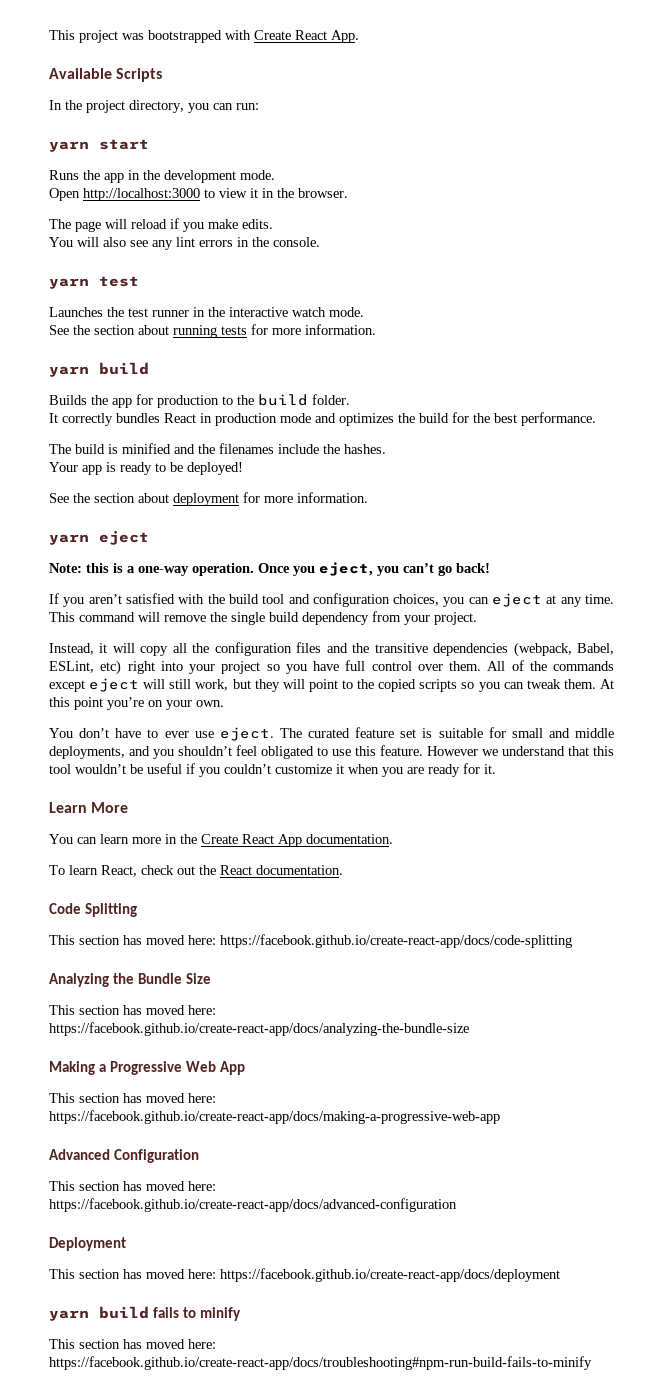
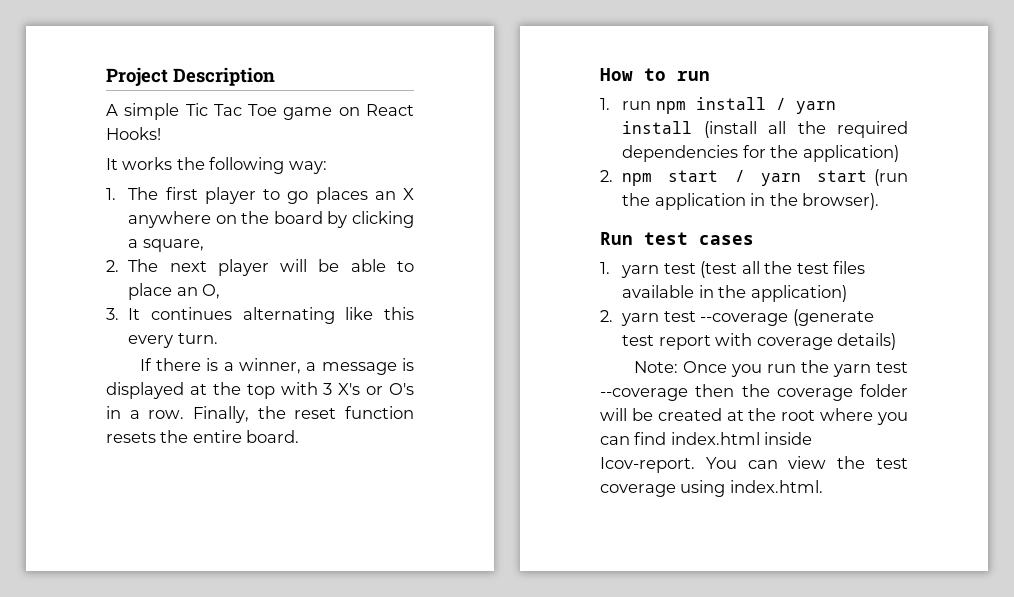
- This project was bootstrapped with Create React App.
- Available Scripts
- In the project directory, you can run:
- yarn start
- Runs the app in the development mode.
- Open http://localhost:3000 to view it in the browser.
- The page will reload if you make edits.
- You will also see any lint errors in the console.
- yarn test
- Launches the test runner in the interactive watch mode.
- See the section about running tests for more information.
- yarn build
- Builds the app for production to the build folder.
- It correctly bundles React in production mode and optimizes the build for the best performance.
- The build is minified and the filenames include the hashes.
- Your app is ready to be deployed!
- See the section about deployment for more information.
- yarn eject
- Note: this is a one-way operation. Once you eject, you can’t go back!
- If you aren’t satisfied with the build tool and configuration choices, you can eject at any time. This command will remove the single build dependency from your project.
- Instead, it will copy all the configuration files and the transitive dependencies (webpack, Babel, ESLint, etc) right into your project so you have full control over them. All of the commands except eject will still work, but they will point to the copied scripts so you can tweak them. At this point you’re on your own.
- You don’t have to ever use eject. The curated feature set is suitable for small and middle deployments, and you shouldn’t feel obligated to use this feature. However we understand that this tool wouldn’t be useful if you couldn’t customize it when you are ready for it.
- Learn More
- You can learn more in the Create React App documentation.
- To learn React, check out the React documentation.
- Code Splitting
- This section has moved here: https://facebook.github.io/create-react-app/docs/code-splitting
- Analyzing the Bundle Size
- This section has moved here: https://facebook.github.io/create-react-app/docs/analyzing-the-bundle-size
- Making a Progressive Web App
- This section has moved here: https://facebook.github.io/create-react-app/docs/making-a-progressive-web-app
- Advanced Configuration
- This section has moved here: https://facebook.github.io/create-react-app/docs/advanced-configuration
- Deployment
- This section has moved here: https://facebook.github.io/create-react-app/docs/deployment
- yarn build fails to minify
- This section has moved here: https://facebook.github.io/create-react-app/docs/troubleshooting#npm-run-build-fails-to-minify
+ Project Description
+ A simple Tic Tac Toe game on React Hooks!
+ It works the following way:
+ 1. The first player to go places an X anywhere on the board by clicking a square,
+ 2. The next player will be able to place an O,
+ 3. It continues alternating like this every turn.
+ If there is a winner, a message is displayed at the top with 3 X's or O's in a row. Finally, the reset function resets the entire board.
+ How to run
+ 1. run npm install / yarn install (install all the required dependencies for the application)
+ 2. npm start / yarn start (run the application in the browser).
+ Run test cases
+ 1. yarn test (test all the test files available in the application)
+ 2. yarn test --coverage (generate test report with coverage details)
+ Note: Once you run the yarn test --coverage then the coverage folder will be created at the root where you can find index.html inside Icov-report. You can view the test coverage using index.html.

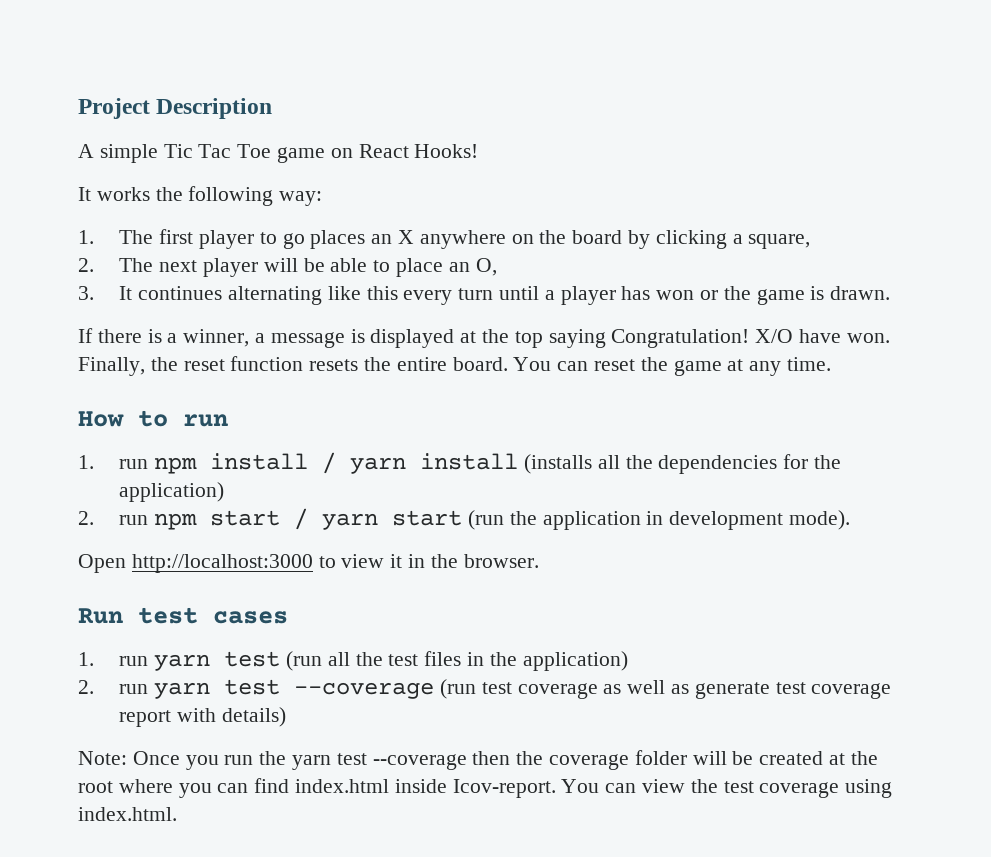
- 3. It continues alternating like this every turn.
+ 3. It continues alternating like this every turn until a player has won or the game is drawn.
- If there is a winner, a message is displayed at the top with 3 X's or O's in a row.
+ If there is a winner, a message is displayed at the top saying Congratulation! X/O have won.
+ You can reset the game at any time.
- 1. run npm install / yarn install (install all the required dependencies for the application)
+ 1. run npm install / yarn install (installs all the dependencies for the application)
- 2. npm start / yarn start (run the application in the browser).
+ 2. run npm start / yarn start (run the application in development mode).
+ Open http://localhost:3000 to view it in the browser.
- 1. yarn test (test all the test files available in the application)
+ 1. run yarn test (run all the test files in the application)
- 2. yarn test --coverage (generate test report with coverage details)
+ 2. run yarn test --coverage (run test coverage as well as generate test coverage report with details)

